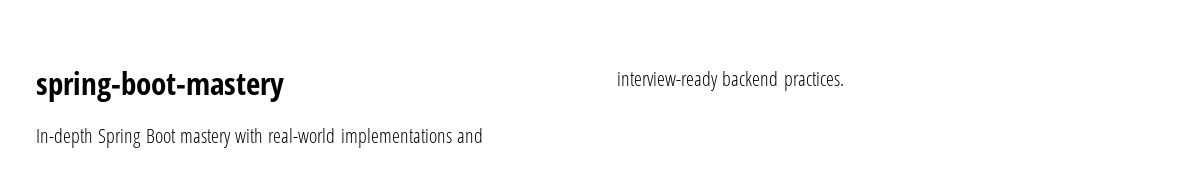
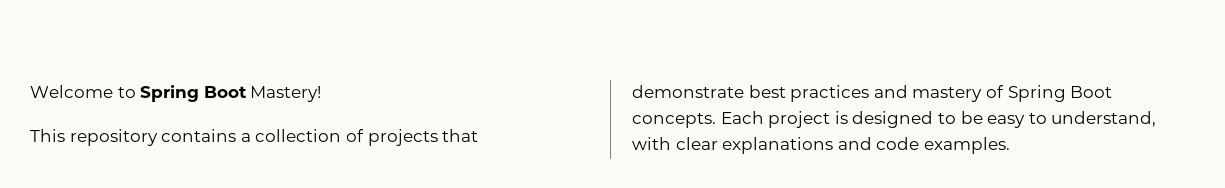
- spring-boot-mastery
- In-depth Spring Boot mastery with real-world implementations and interview-ready backend practices.
+ Welcome to Spring Boot Mastery!
+ This repository contains a collection of projects that demonstrate best practices and mastery of Spring Boot concepts. Each project is designed to be easy to understand, with clear explanations and code examples.

